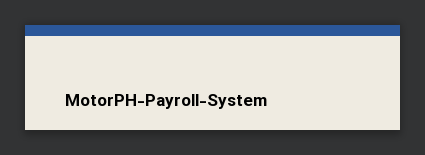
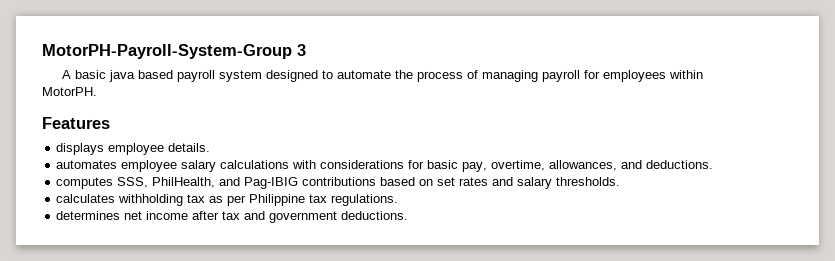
- MotorPH-Payroll-System
+ MotorPH-Payroll-System-Group 3
+ A basic java based payroll system designed to automate the process of managing payroll for employees within MotorPH.
+ Features
+ displays employee details.
+ automates employee salary calculations with considerations for basic pay, overtime, allowances, and deductions.
+ computes SSS, PhilHealth, and Pag-IBIG contributions based on set rates and salary thresholds.
+ calculates withholding tax as per Philippine tax regulations.
+ determines net income after tax and government deductions.

